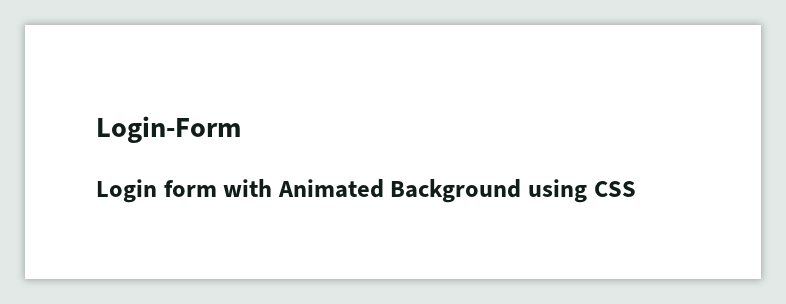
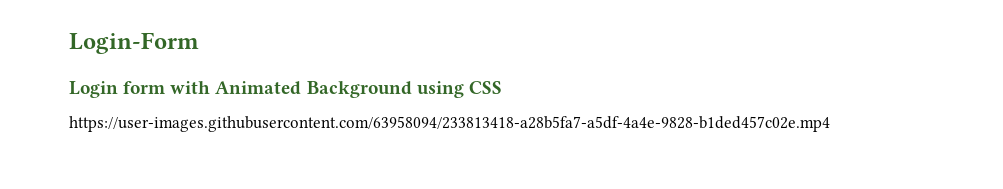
+ https://user-images.githubusercontent.com/63958094/233813418-a28b5fa7-a5df-4a4e-9828-b1ded457c02e.mp4

